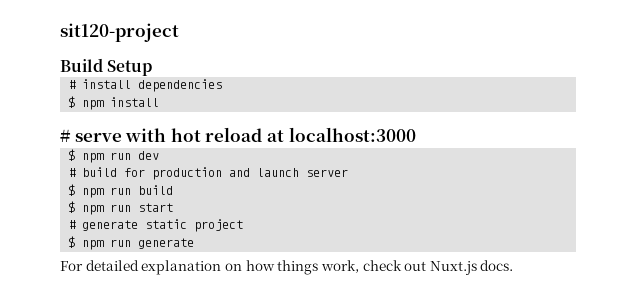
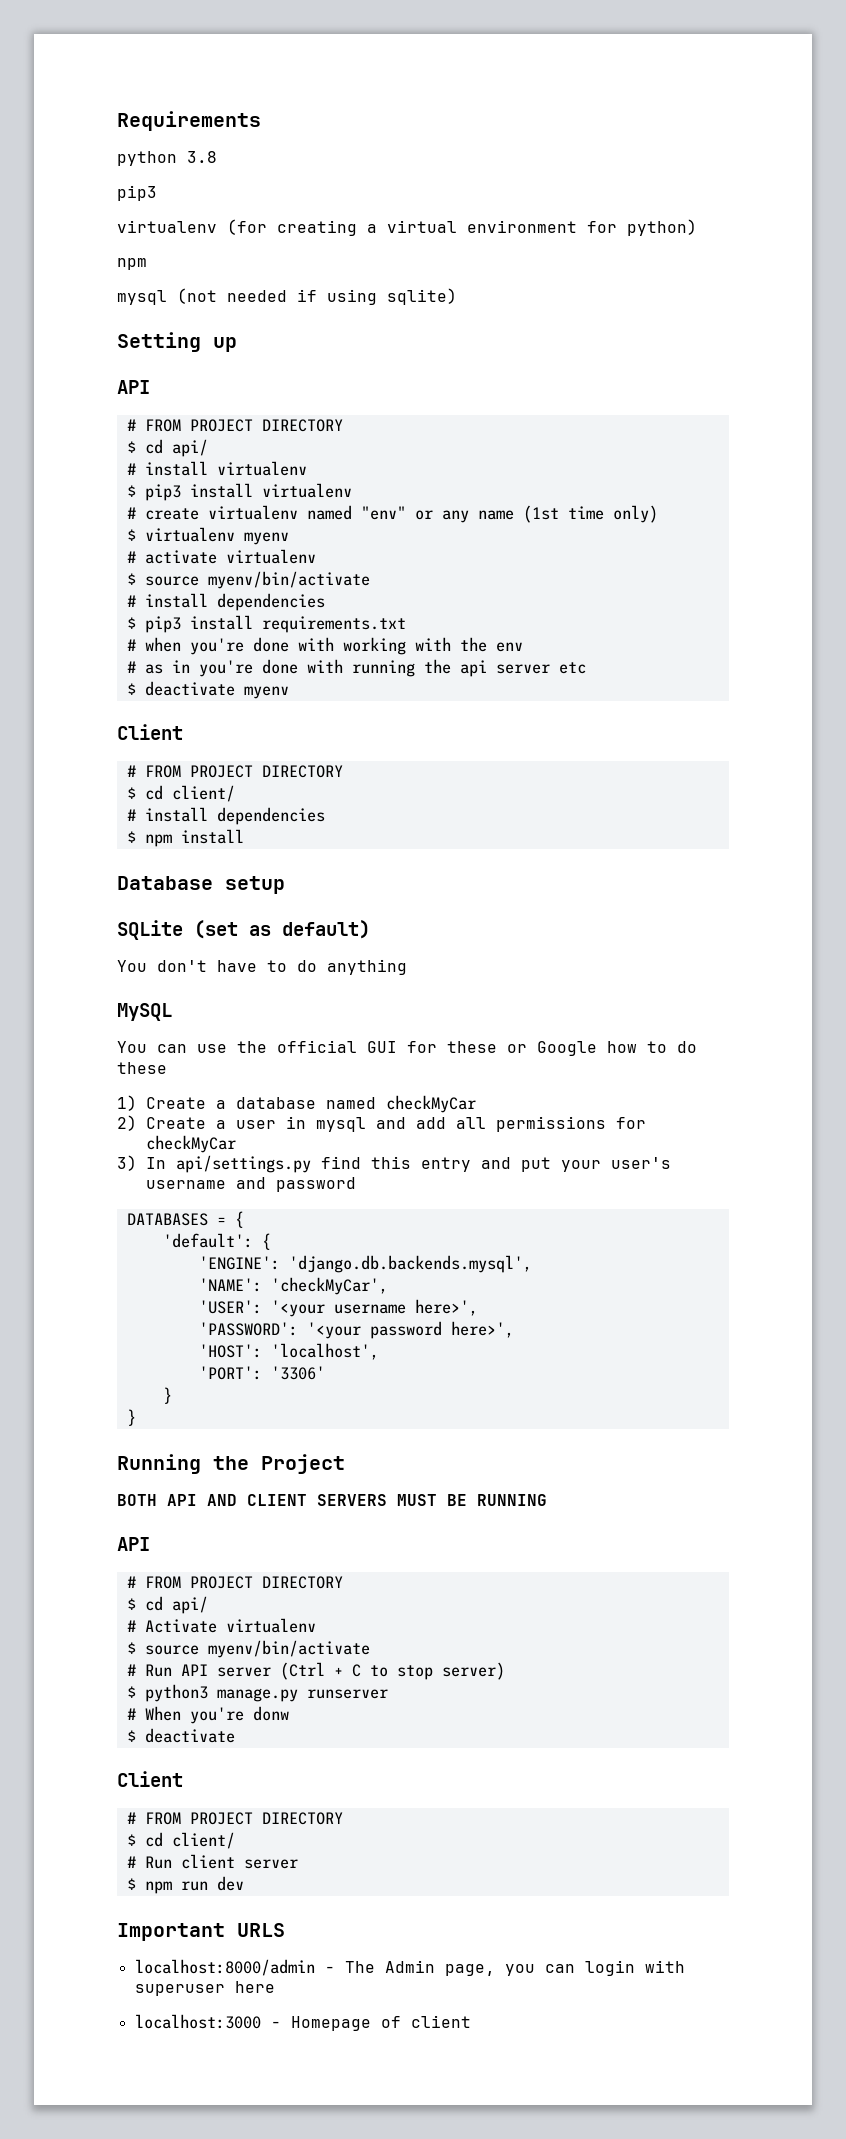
- sit120-project
- Build Setup
+ Requirements
+ python 3.8
+ pip3
+ virtualenv (for creating a virtual environment for python)
+ npm
+ mysql (not needed if using sqlite)
+ Setting up
+ API
+ # FROM PROJECT DIRECTORY
+ $ cd api/
+ # install virtualenv
+ $ pip3 install virtualenv
+ # create virtualenv named "env" or any name (1st time only)
+ $ virtualenv myenv
+ # activate virtualenv
+ $ source myenv/bin/activate
+ # install dependencies
+ $ pip3 install requirements.txt
+ # when you're done with working with the env
+ # as in you're done with running the api server etc
+ $ deactivate myenv
+ Client
+ # FROM PROJECT DIRECTORY
+ $ cd client/
- # serve with hot reload at localhost:3000
+ Database setup
+ SQLite (set as default)
+ You don't have to do anything
+ MySQL
+ You can use the official GUI for these or Google how to do these
+ 1) Create a database named checkMyCar
+ 2) Create a user in mysql and add all permissions for checkMyCar
+ 3) In api/settings.py find this entry and put your user's username and password
+ DATABASES = {
+ 'default': {
+ 'ENGINE': 'django.db.backends.mysql',
+ 'NAME': 'checkMyCar',
+ 'USER': '<your username here>',
+ 'PASSWORD': '<your password here>',
+ 'HOST': 'localhost',
+ 'PORT': '3306'
+ }
+ }
+ Running the Project
+ BOTH API AND CLIENT SERVERS MUST BE RUNNING
+ API
+ # FROM PROJECT DIRECTORY
+ $ cd api/
+ # Activate virtualenv
+ $ source myenv/bin/activate
+ # Run API server (Ctrl + C to stop server)
+ $ python3 manage.py runserver
+ # When you're donw
+ $ deactivate
+ Client
+ # FROM PROJECT DIRECTORY
+ $ cd client/
+ # Run client server
  $ npm run dev
- # build for production and launch server
- $ npm run build
- $ npm run start
- # generate static project
- $ npm run generate
- For detailed explanation on how things work, check out Nuxt.js docs.
+ Important URLS
+ localhost:8000/admin - The Admin page, you can login with superuser here
+ localhost:3000 - Homepage of client

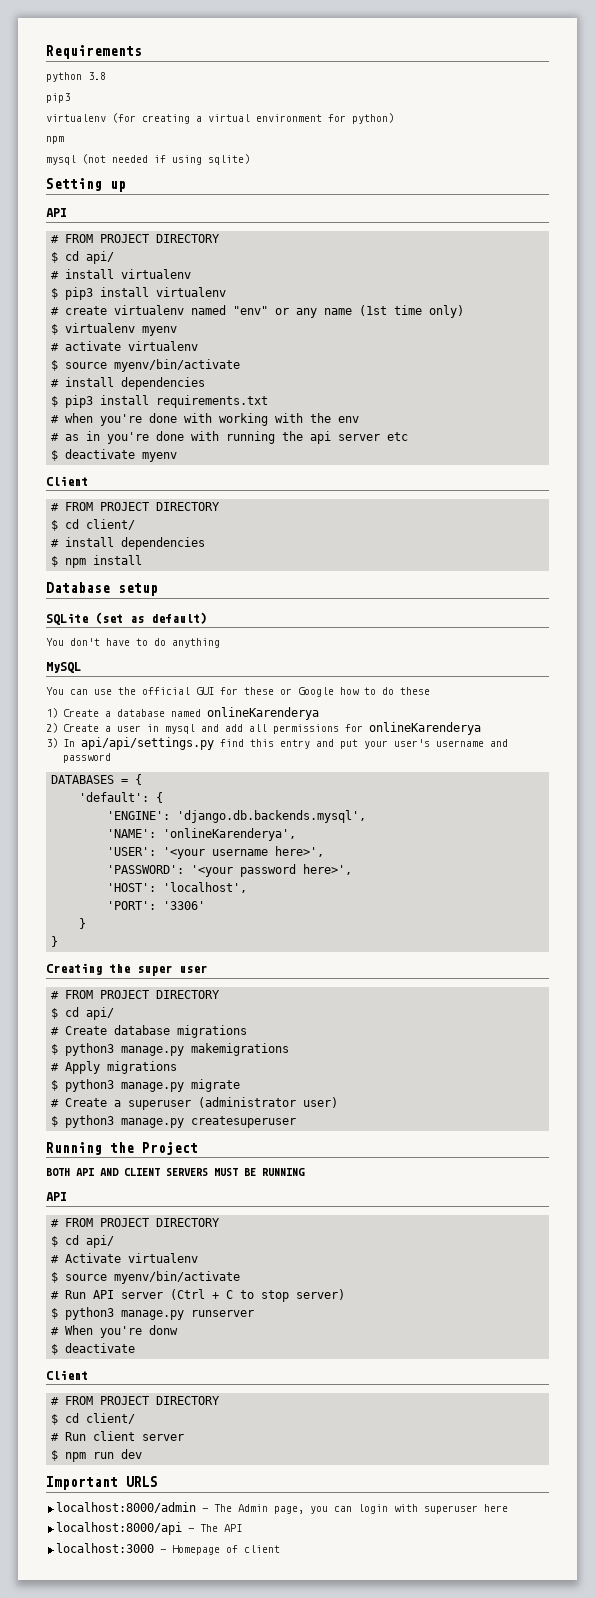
- 1) Create a database named checkMyCar
+ 1) Create a database named onlineKarenderya
- 2) Create a user in mysql and add all permissions for checkMyCar
+ 2) Create a user in mysql and add all permissions for onlineKarenderya
- 3) In api/settings.py find this entry and put your user's username and password
+ 3) In api/api/settings.py find this entry and put your user's username and password
- 'NAME': 'checkMyCar',
+ 'NAME': 'onlineKarenderya',
+ Creating the super user
+ # FROM PROJECT DIRECTORY
+ $ cd api/
+ # Create database migrations
+ $ python3 manage.py makemigrations
+ # Apply migrations
+ $ python3 manage.py migrate
+ # Create a superuser (administrator user)
+ $ python3 manage.py createsuperuser
+ localhost:8000/api - The API

